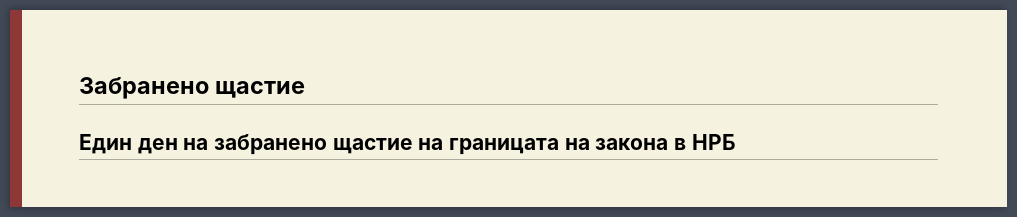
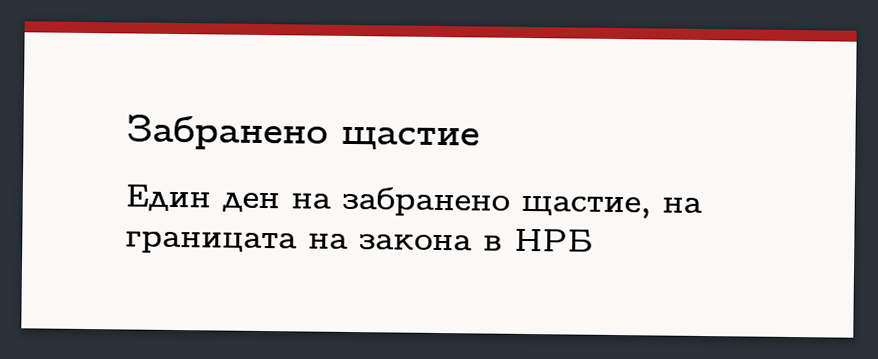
- Един ден на забранено щастие на границата на закона в НРБ
+ Един ден на забранено щастие, на границата на закона в НРБ

